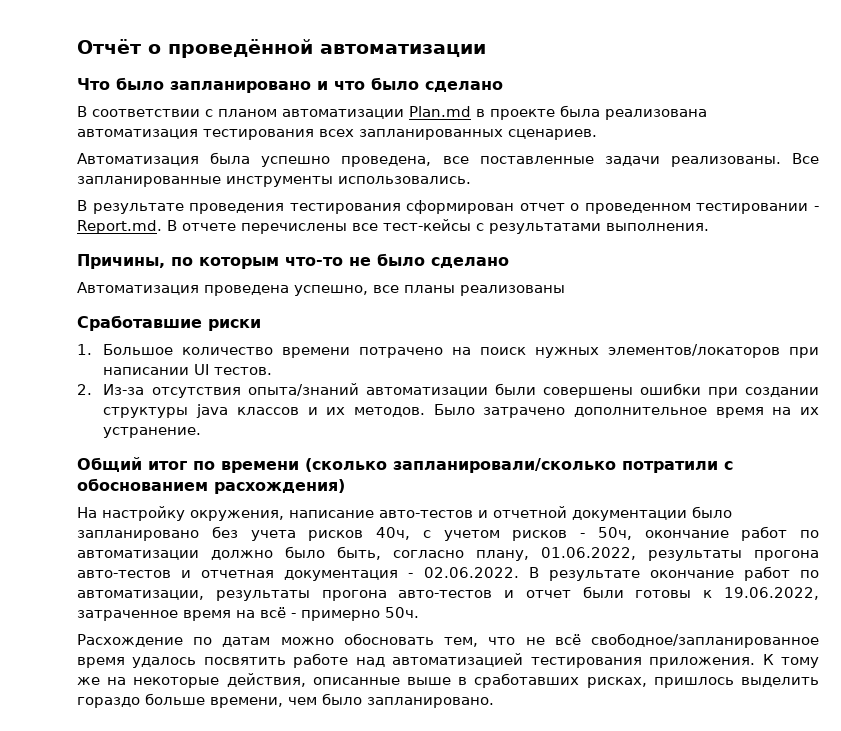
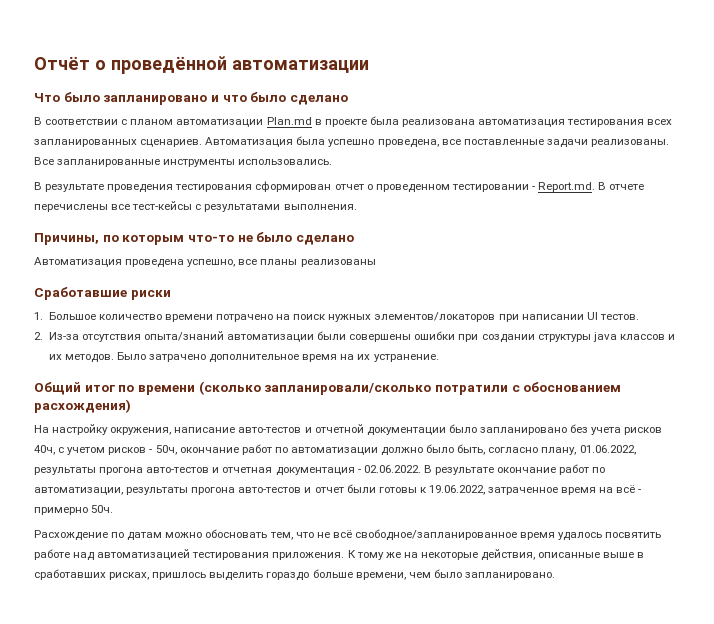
- В соответствии с планом автоматизации Plan.md в проекте была реализована автоматизация тестирования всех запланированных сценариев.
- Автоматизация была успешно проведена, все поставленные задачи реализованы.
+ В соответствии с планом автоматизации Plan.md в проекте была реализована автоматизация тестирования всех запланированных сценариев. Автоматизация была успешно проведена, все поставленные задачи реализованы.

